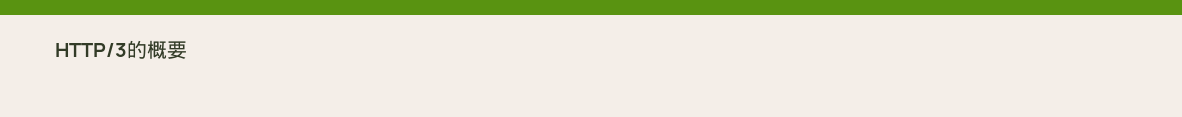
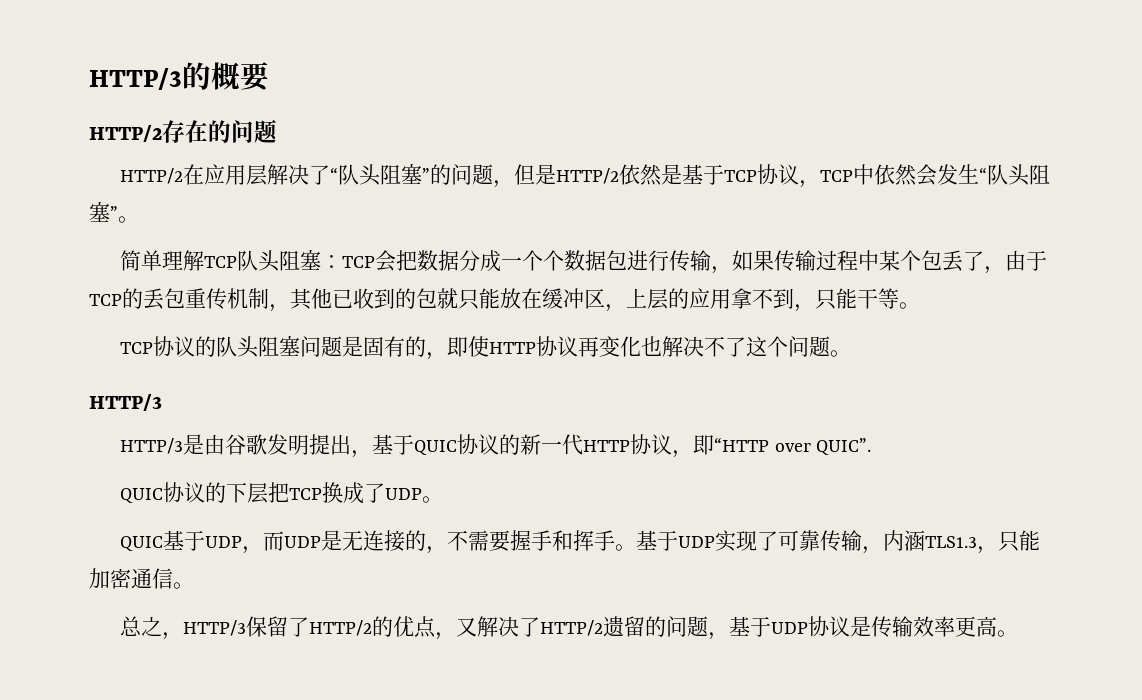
+ HTTP/2存在的问题
+ HTTP/2在应用层解决了“队头阻塞”的问题，但是HTTP/2依然是基于TCP协议，TCP中依然会发生“队头阻塞”。
+ 简单理解TCP队头阻塞：TCP会把数据分成一个个数据包进行传输，如果传输过程中某个包丢了，由于TCP的丢包重传机制，其他已收到的包就只能放在缓冲区，上层的应用拿不到，只能干等。
+ TCP协议的队头阻塞问题是固有的，即使HTTP协议再变化也解决不了这个问题。
+ HTTP/3
+ HTTP/3是由谷歌发明提出，基于QUIC协议的新一代HTTP协议，即“HTTP over QUIC”.
+ QUIC协议的下层把TCP换成了UDP。
+ QUIC基于UDP，而UDP是无连接的，不需要握手和挥手。基于UDP实现了可靠传输，内涵TLS1.3，只能加密通信。
+ 总之，HTTP/3保留了HTTP/2的优点，又解决了HTTP/2遗留的问题，基于UDP协议是传输效率更高。

